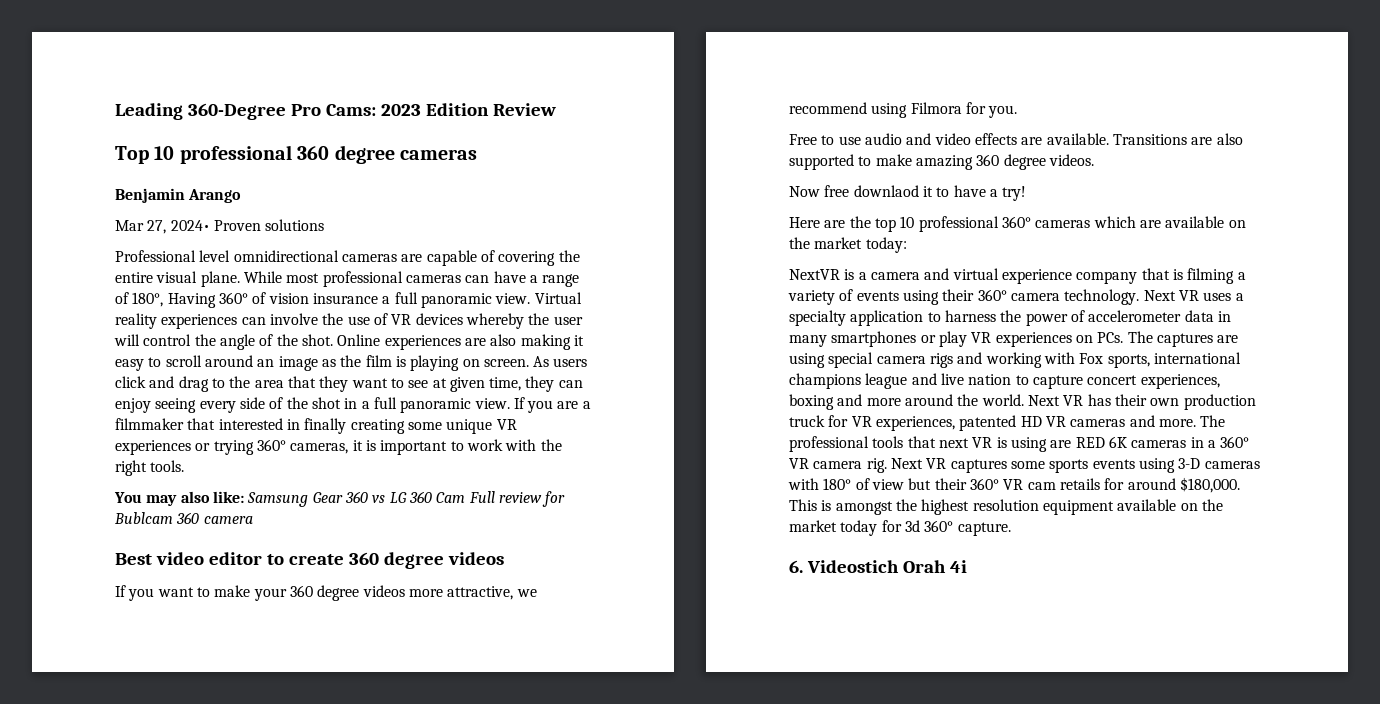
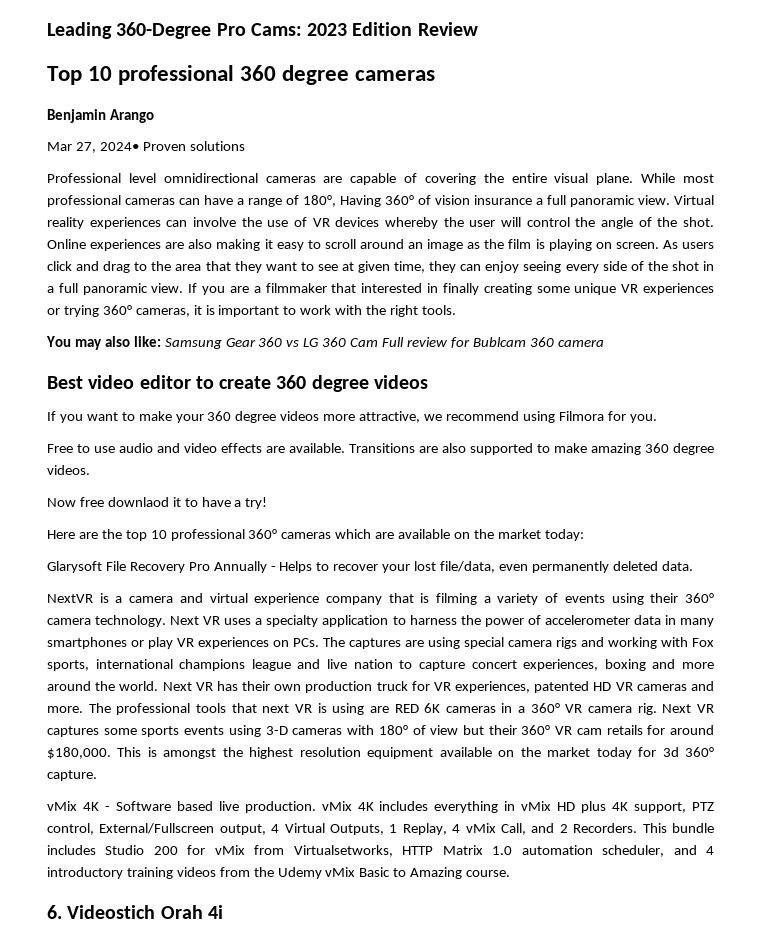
+ Glarysoft File Recovery Pro Annually - Helps to recover your lost file/data, even permanently deleted data.
+ vMix 4K - Software based live production. vMix 4K includes everything in vMix HD plus 4K support, PTZ control, External/Fullscreen output, 4 Virtual Outputs, 1 Replay, 4 vMix Call, and 2 Recorders. This bundle includes Studio 200 for vMix from Virtualsetworks, HTTP Matrix 1.0 automation scheduler, and 4 introductory training videos from the Udemy vMix Basic to Amazing course.

